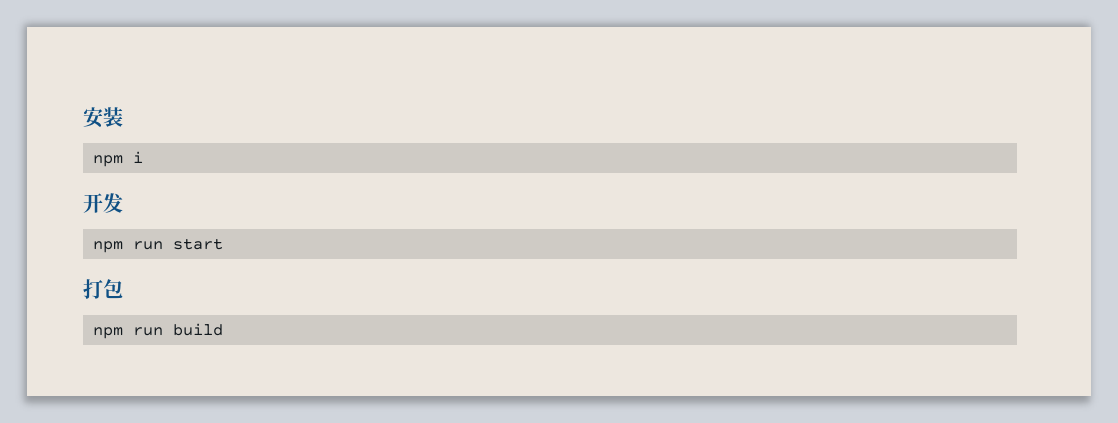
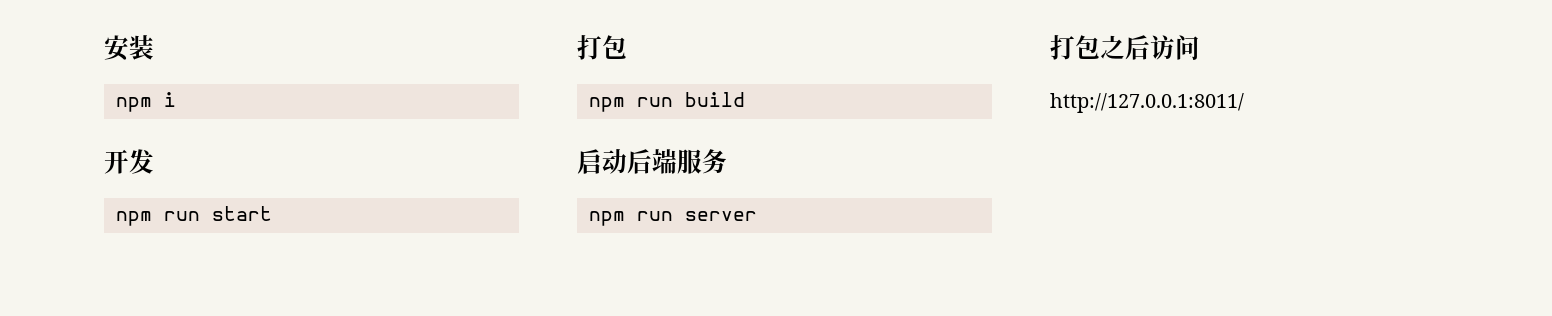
+ 启动后端服务
+ npm run server
+ 打包之后访问
+ http://127.0.0.1:8011/

